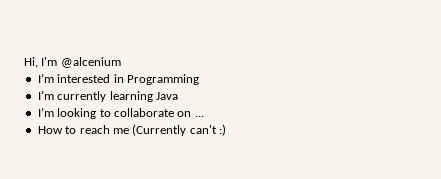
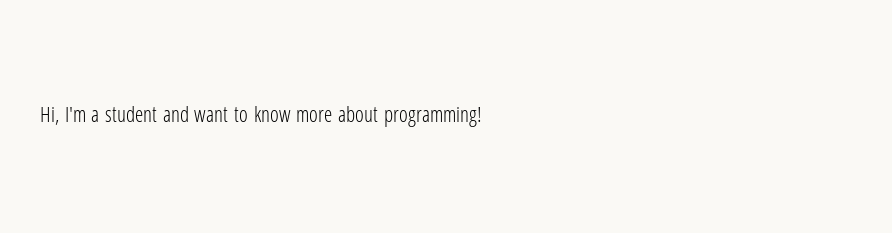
- Hi, I'm @alcenium
- I’m interested in Programming
- I’m currently learning Java
- I’m looking to collaborate on ...
- How to reach me (Currently can't :)
+ Hi, I'm a student and want to know more about programming!

